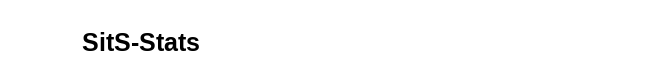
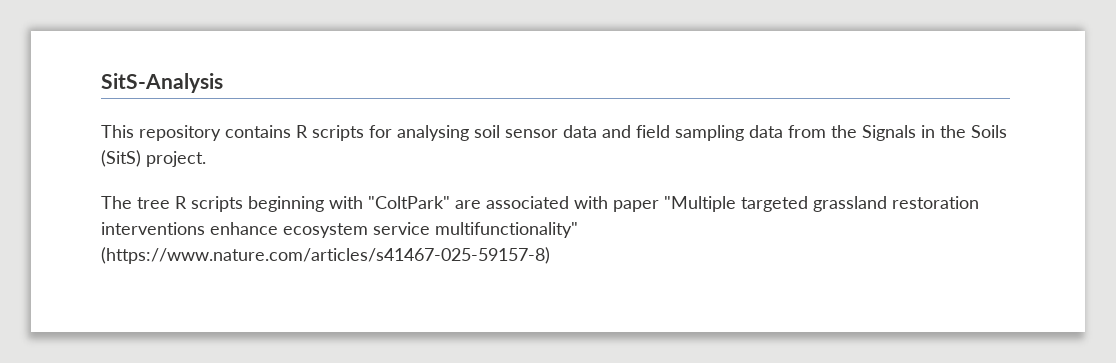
- SitS-Stats
+ SitS-Analysis
+ This repository contains R scripts for analysing soil sensor data and field sampling data from the Signals in the Soils (SitS) project.
+ The tree R scripts beginning with "ColtPark" are associated with paper "Multiple targeted grassland restoration interventions enhance ecosystem service multifunctionality" (https://www.nature.com/articles/s41467-025-59157-8)

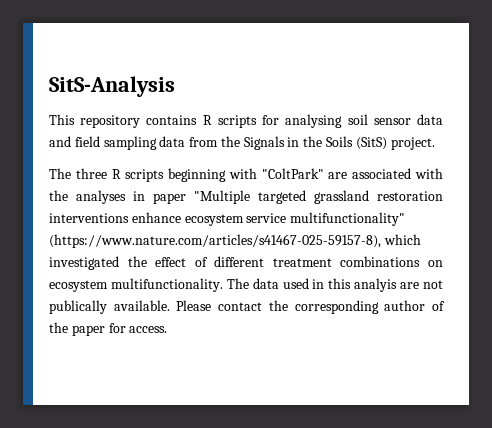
- The tree R scripts beginning with "ColtPark" are associated with paper "Multiple targeted grassland restoration interventions enhance ecosystem service multifunctionality" (https://www.nature.com/articles/s41467-025-59157-8)
+ The three R scripts beginning with "ColtPark" are associated with the analyses in paper "Multiple targeted grassland restoration interventions enhance ecosystem service multifunctionality" (https://www.nature.com/articles/s41467-025-59157-8), which investigated the effect of different treatment combinations on ecosystem multifunctionality. The data used in this analyis are not publically available. Please contact the corresponding author of the paper for access.

